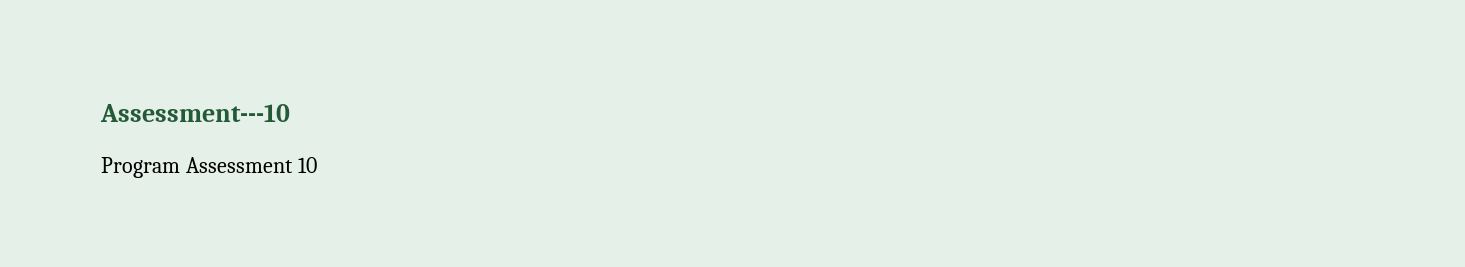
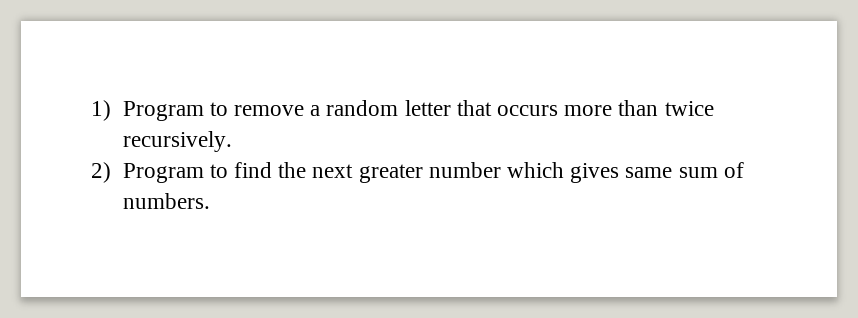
- Assessment---10
- Program Assessment 10
+ 1) Program to remove a random letter that occurs more than twice recursively.
+ 2) Program to find the next greater number which gives same sum of numbers.

